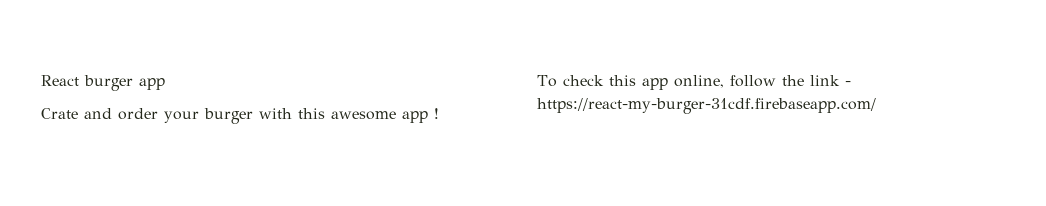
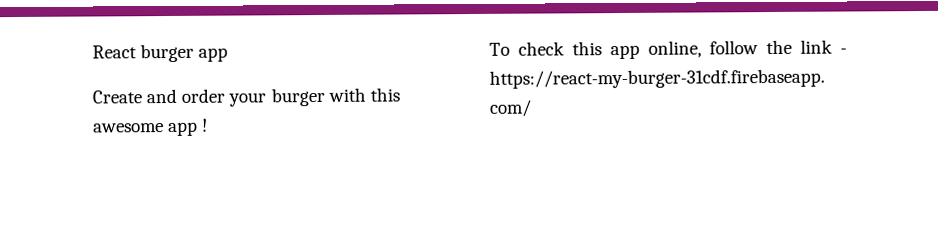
- Crate and order your burger with this awesome app !
+ Create and order your burger with this awesome app !

